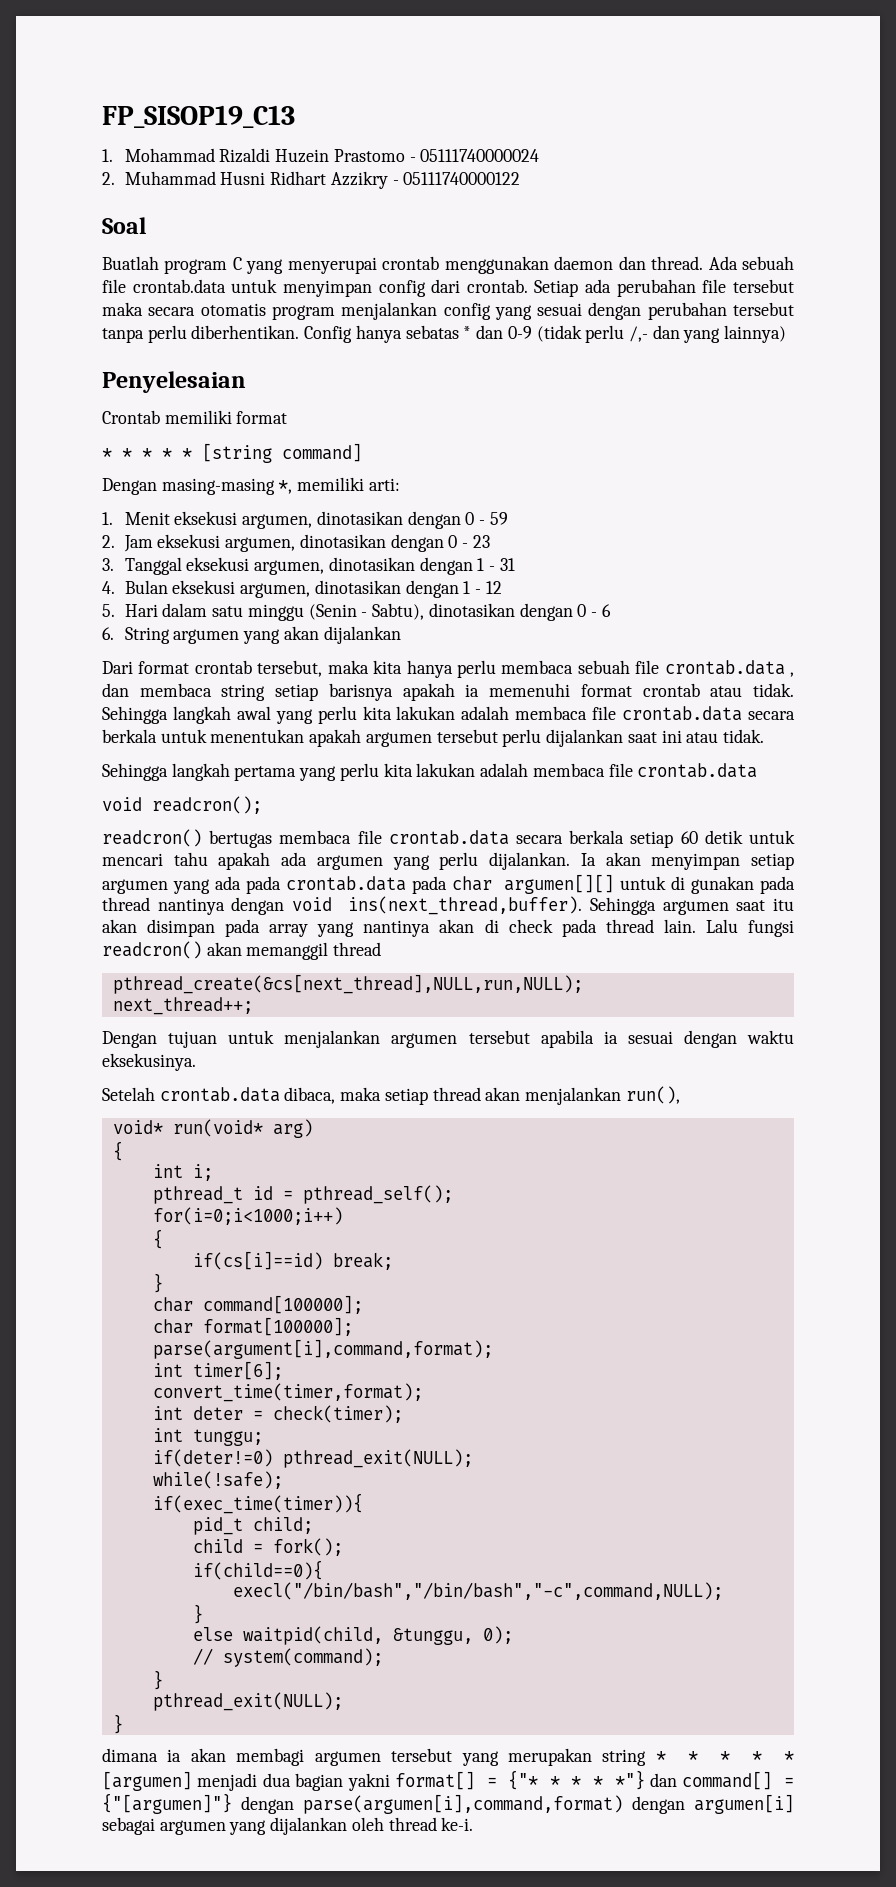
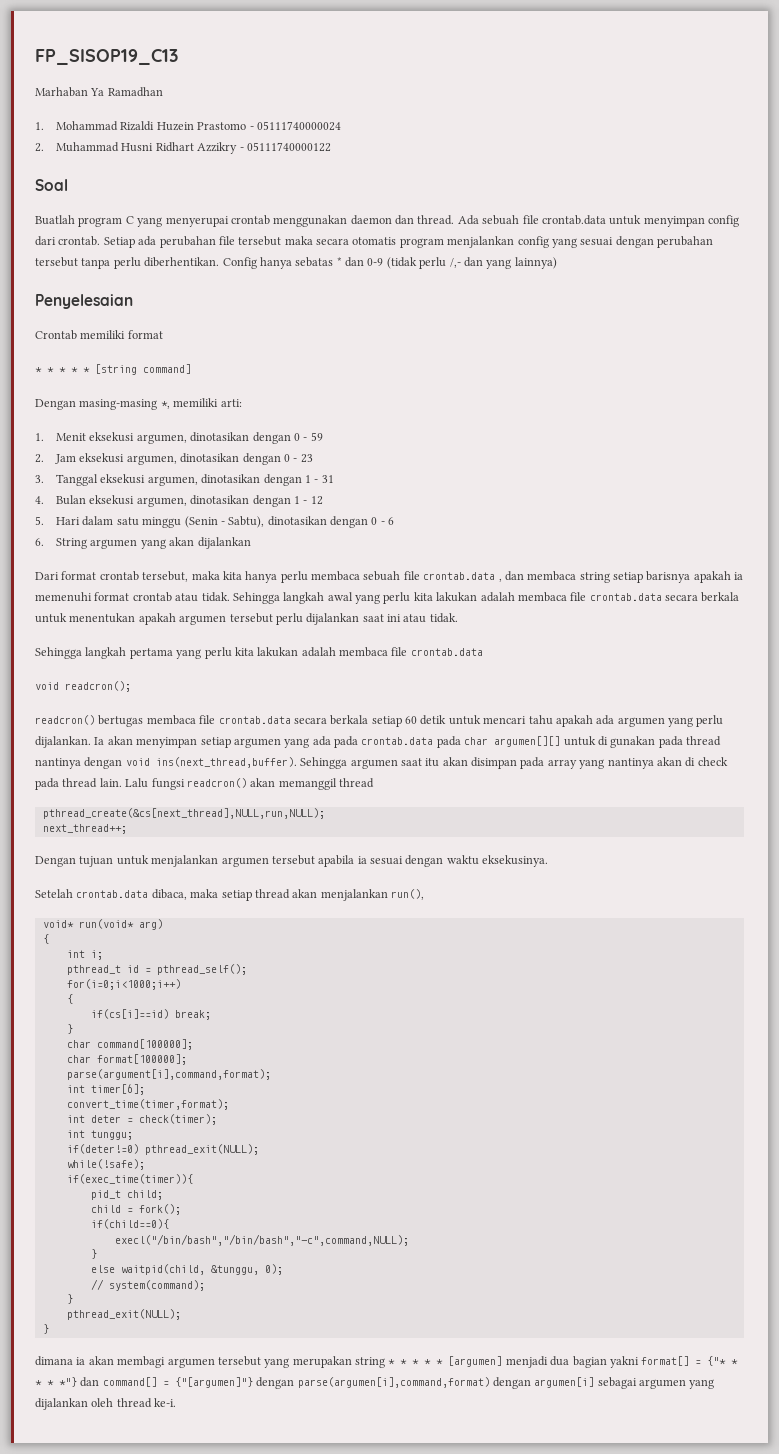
+ Marhaban Ya Ramadhan

